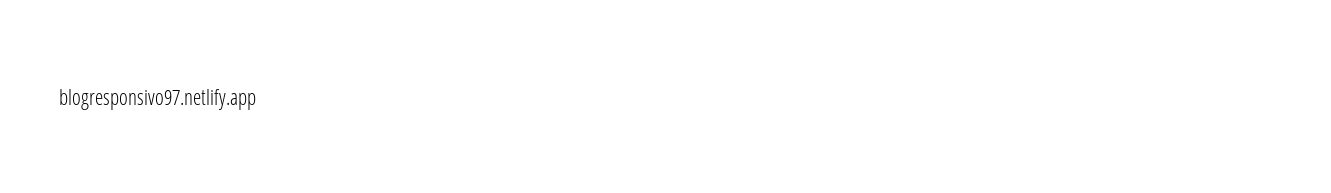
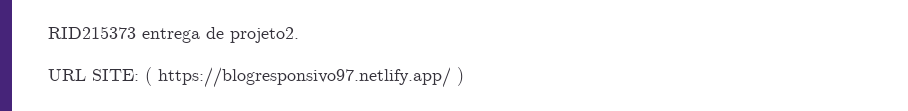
- blogresponsivo97.netlify.app
+ RID215373 entrega de projeto2.
+ URL SITE: ( https://blogresponsivo97.netlify.app/ )

